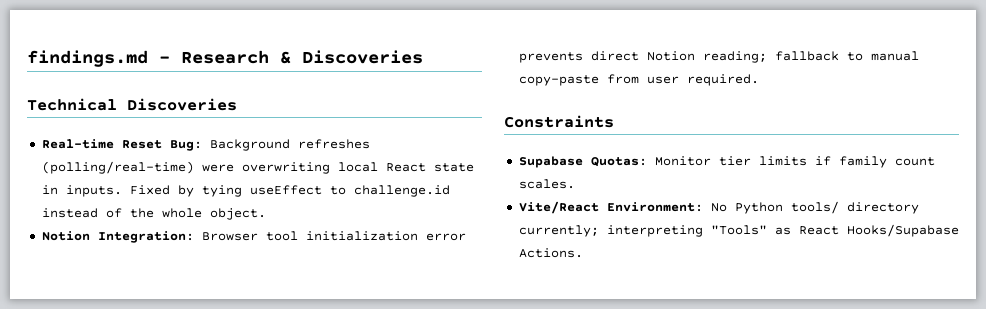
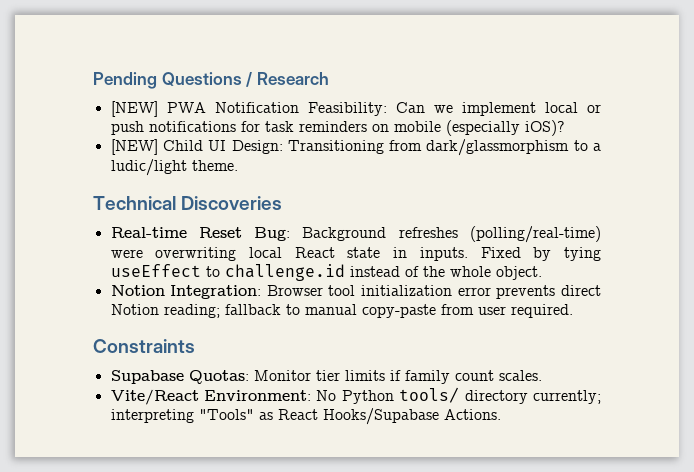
- findings.md - Research & Discoveries
+ Pending Questions / Research
+ [NEW] PWA Notification Feasibility: Can we implement local or push notifications for task reminders on mobile (especially iOS)?
+ [NEW] Child UI Design: Transitioning from dark/glassmorphism to a ludic/light theme.

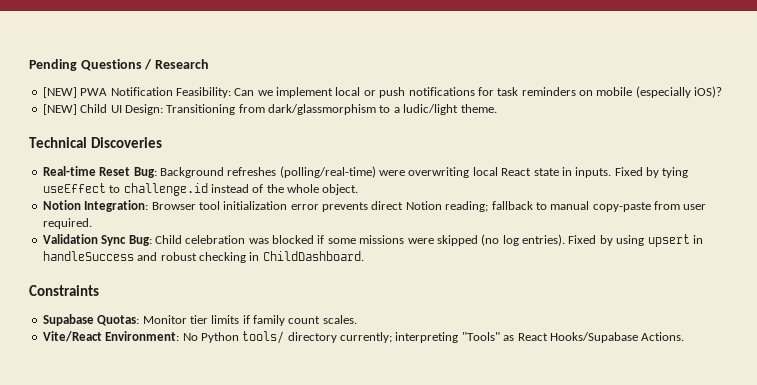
+ Validation Sync Bug: Child celebration was blocked if some missions were skipped (no log entries). Fixed by using upsert in handleSuccess and robust checking in ChildDashboard.

